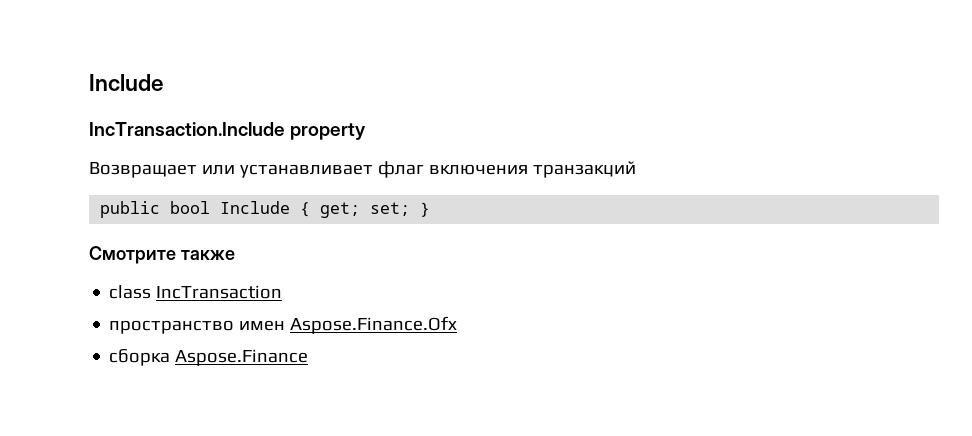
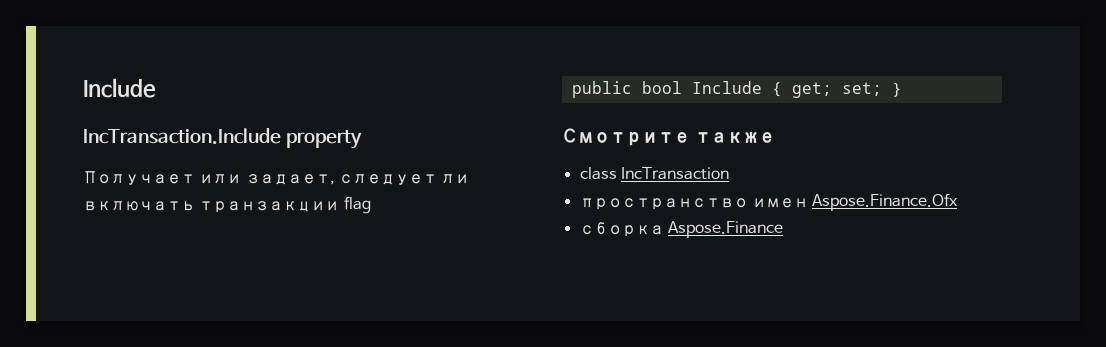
- Возвращает или устанавливает флаг включения транзакций
+ Получает или задает, следует ли включать транзакции flag

